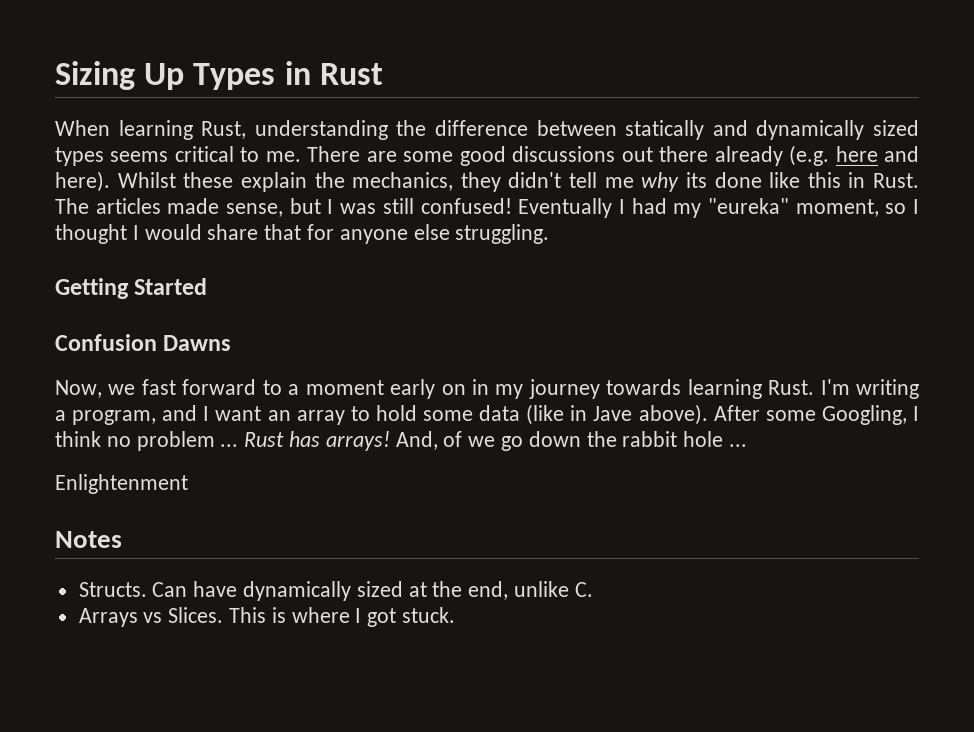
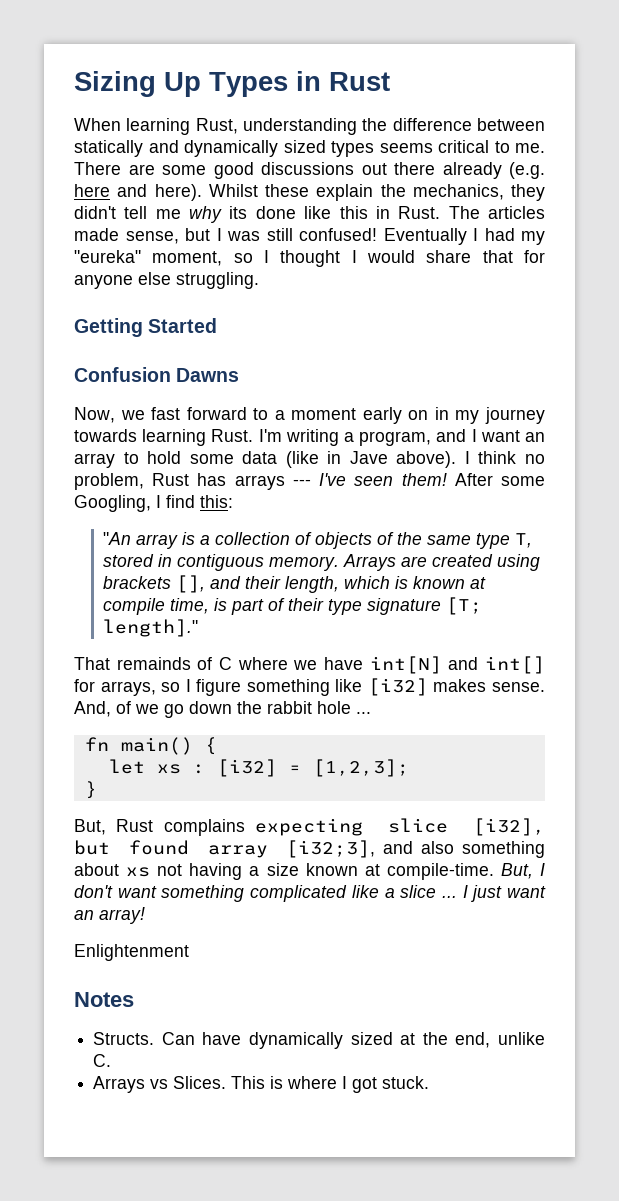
- After some Googling, I think no problem ... Rust has arrays!
+ I think no problem, Rust has arrays --- I've seen them! After some Googling, I find this:
+ "An array is a collection of objects of the same type T, stored in contiguous memory. Arrays are created using brackets [], and their length, which is known at compile time, is part of their type signature [T; length]."
+ That remainds of C where we have int[N] and int[] for arrays, so I figure something like [i32] makes sense.
+ fn main() {
+ let xs : [i32] = [1,2,3];
+ }
+ But, Rust complains expecting slice [i32], but found array [i32;3], and also something about xs not having a size known at compile-time. But, I don't want something complicated like a slice ... I just want an array!

